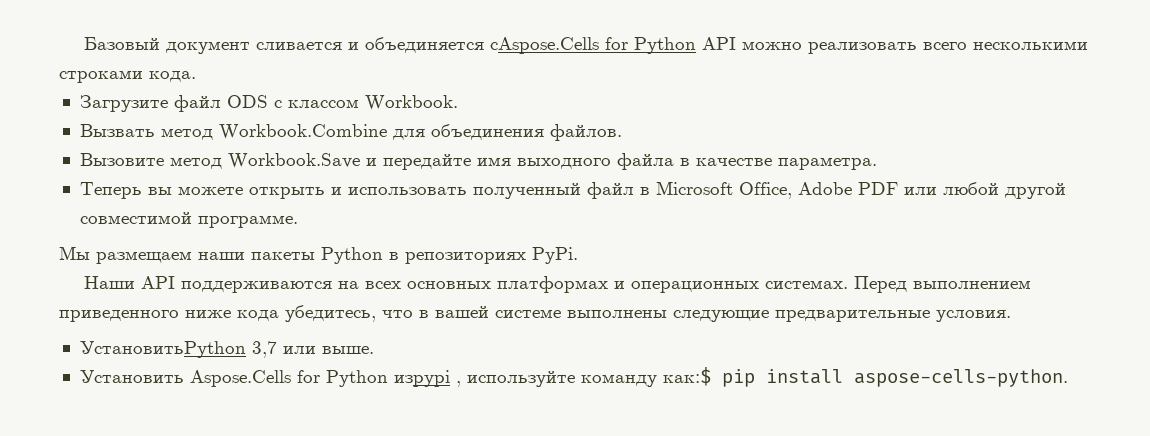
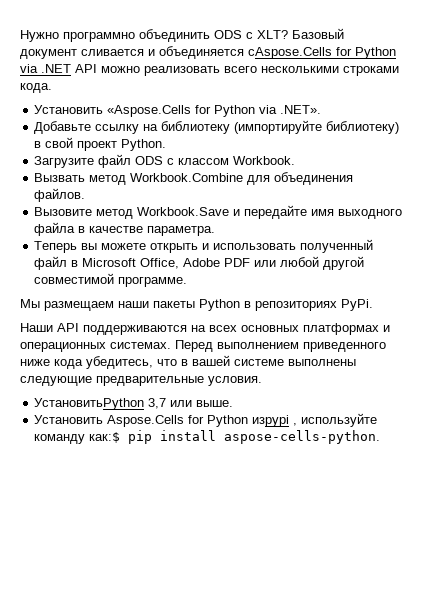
+ Нужно программно объединить ODS с XLT?
- Базовый документ сливается и объединяется сAspose.Cells for Python API можно реализовать всего несколькими строками кода.
+ Базовый документ сливается и объединяется сAspose.Cells for Python via .NET API можно реализовать всего несколькими строками кода.
+ Установить «Aspose.Cells for Python via .NET».
+ Добавьте ссылку на библиотеку (импортируйте библиотеку) в свой проект Python.

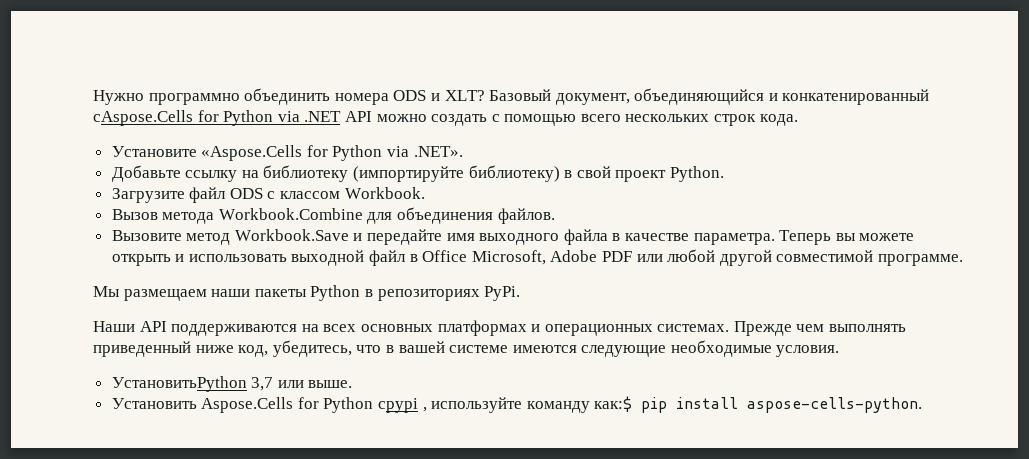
- Нужно программно объединить ODS с XLT? Базовый документ сливается и объединяется сAspose.Cells for Python via .NET API можно реализовать всего несколькими строками кода.
+ Нужно программно объединить номера ODS и XLT? Базовый документ, объединяющийся и конкатенированный сAspose.Cells for Python via .NET API можно создать с помощью всего нескольких строк кода.
- Установить «Aspose.Cells for Python via .NET».
+ Установите «Aspose.Cells for Python via .NET».
- Вызвать метод Workbook.Combine для объединения файлов.
+ Вызов метода Workbook.Combine для объединения файлов.
- Вызовите метод Workbook.Save и передайте имя выходного файла в качестве параметра.
- Теперь вы можете открыть и использовать полученный файл в Microsoft Office, Adobe PDF или любой другой совместимой программе.
+ Вызовите метод Workbook.Save и передайте имя выходного файла в качестве параметра. Теперь вы можете открыть и использовать выходной файл в Office Microsoft, Adobe PDF или любой другой совместимой программе.
- Перед выполнением приведенного ниже кода убедитесь, что в вашей системе выполнены следующие предварительные условия.
+ Прежде чем выполнять приведенный ниже код, убедитесь, что в вашей системе имеются следующие необходимые условия.
- Установить Aspose.Cells for Python изpypi , используйте команду как:$ pip install aspose-cells-python.
+ Установить Aspose.Cells for Python сpypi , используйте команду как:$ pip install aspose-cells-python.

